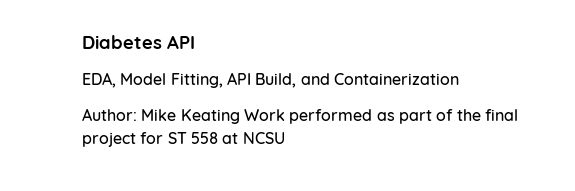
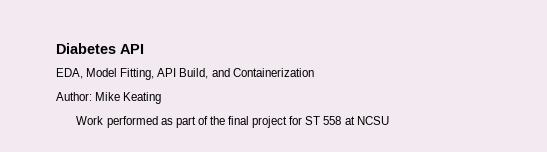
- Author: Mike Keating Work performed as part of the final project for ST 558 at NCSU
+ Author: Mike Keating
+ Work performed as part of the final project for ST 558 at NCSU

